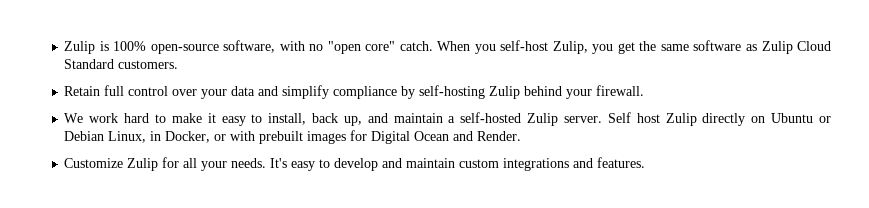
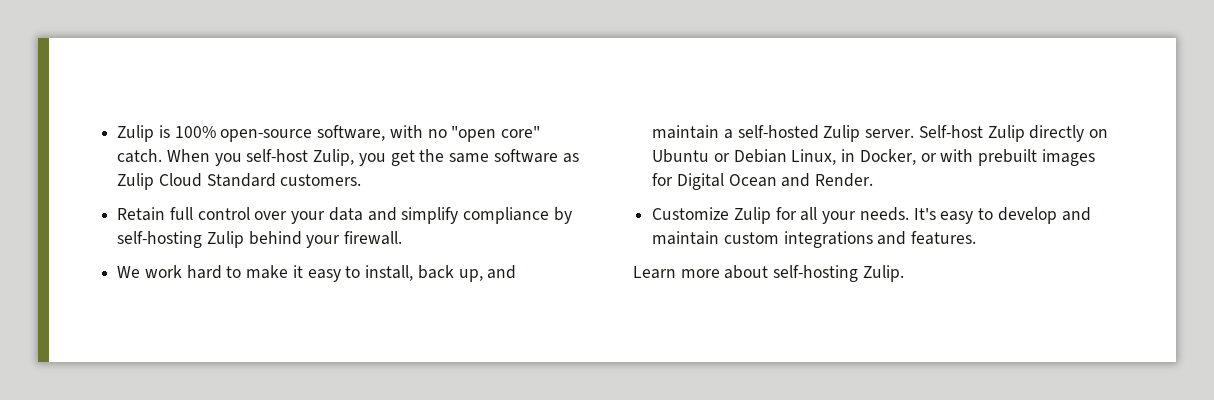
- Self host Zulip directly on Ubuntu or Debian Linux, in Docker, or with prebuilt images for Digital Ocean and Render.
+ Self-host Zulip directly on Ubuntu or Debian Linux, in Docker, or with prebuilt images for Digital Ocean and Render.
+ Learn more about self-hosting Zulip.

